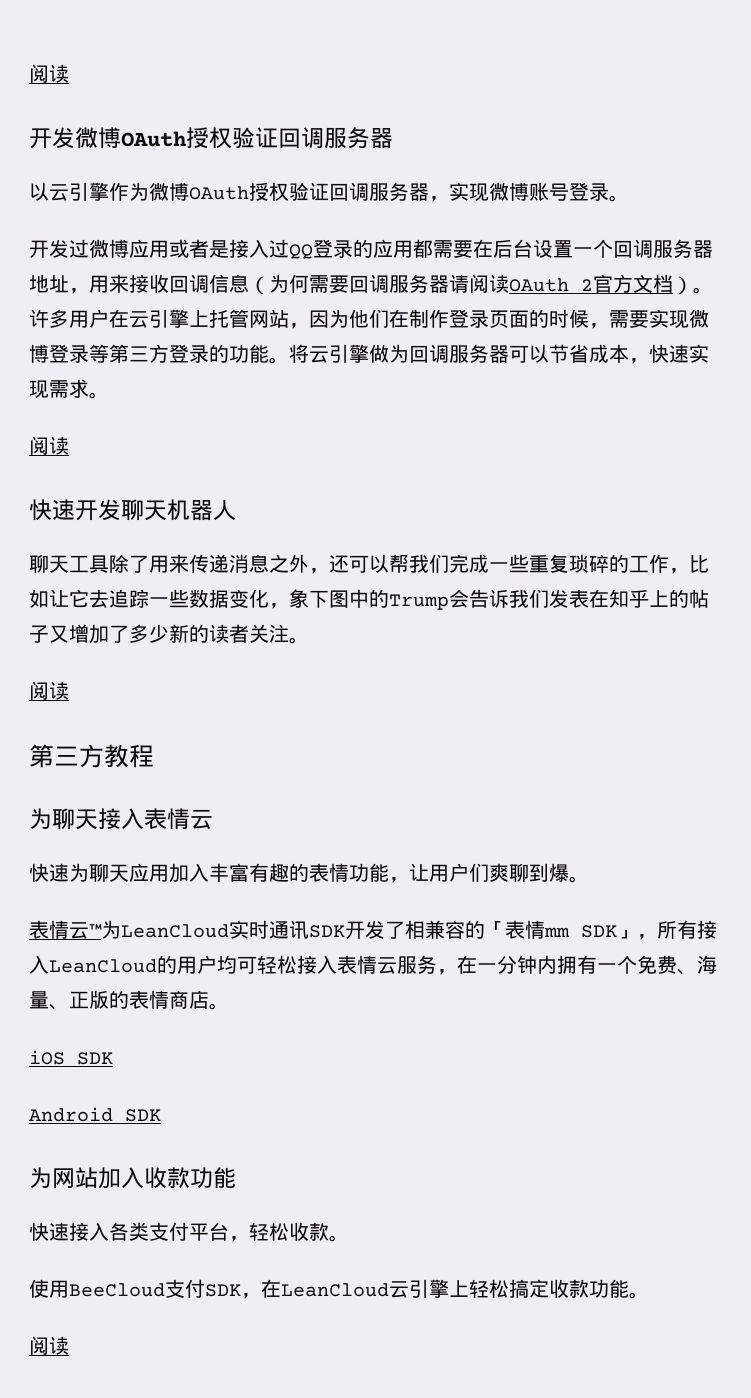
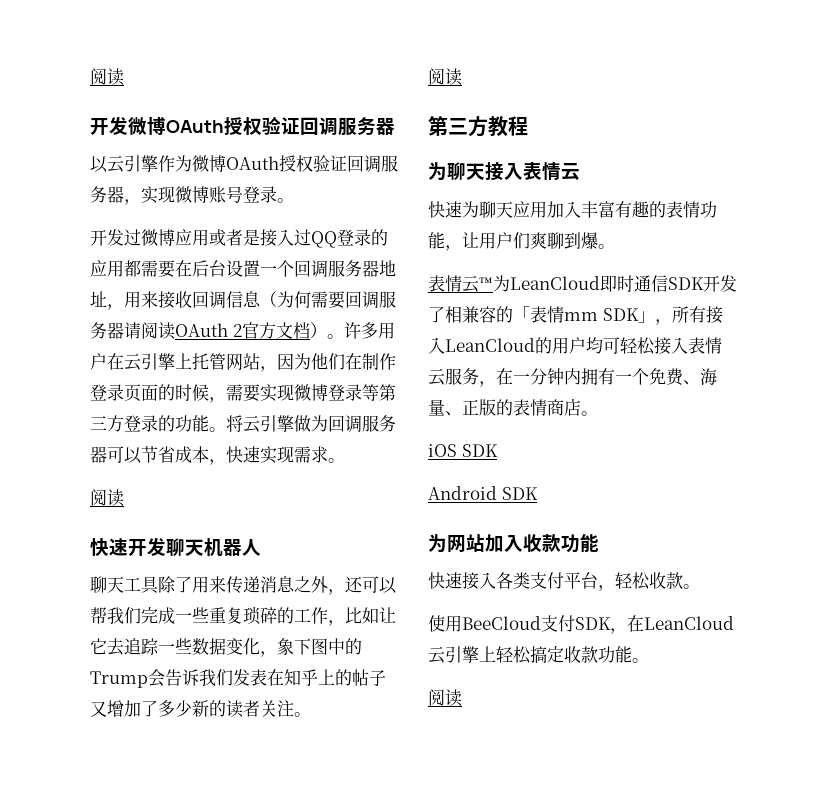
- 表情云™为LeanCloud实时通讯SDK开发了相兼容的「表情mm SDK」，所有接入LeanCloud的用户均可轻松接入表情云服务，在一分钟内拥有一个免费、海量、正版的表情商店。
+ 表情云™为LeanCloud即时通信SDK开发了相兼容的「表情mm SDK」，所有接入LeanCloud的用户均可轻松接入表情云服务，在一分钟内拥有一个免费、海量、正版的表情商店。

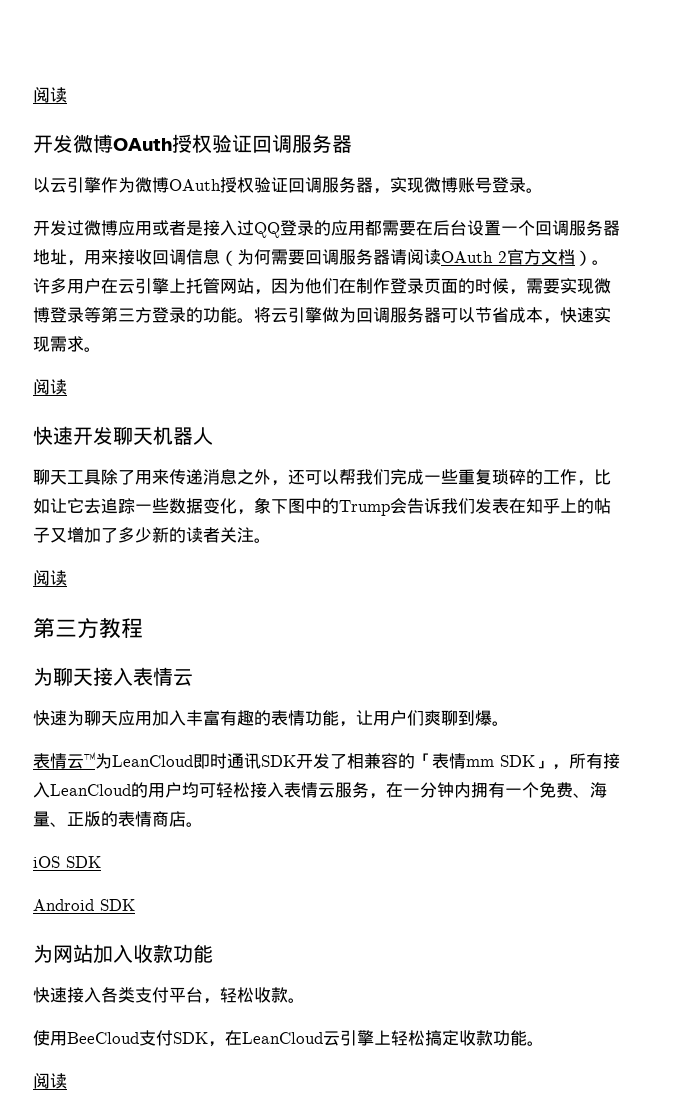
- 表情云™为LeanCloud即时通信SDK开发了相兼容的「表情mm SDK」，所有接入LeanCloud的用户均可轻松接入表情云服务，在一分钟内拥有一个免费、海量、正版的表情商店。
+ 表情云™为LeanCloud即时通讯SDK开发了相兼容的「表情mm SDK」，所有接入LeanCloud的用户均可轻松接入表情云服务，在一分钟内拥有一个免费、海量、正版的表情商店。

